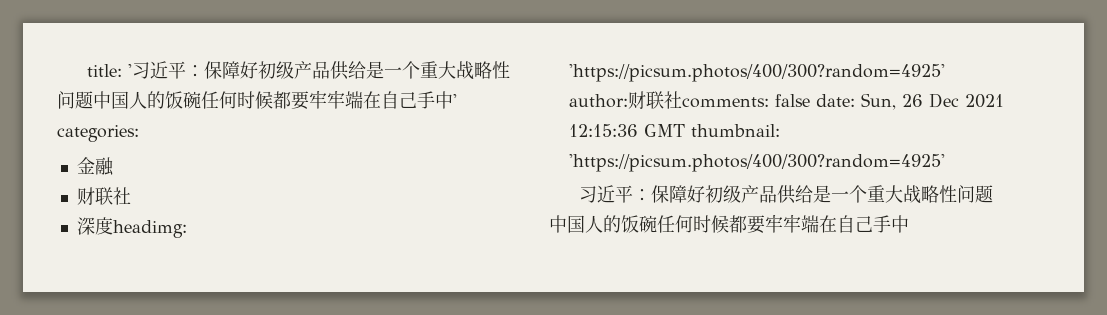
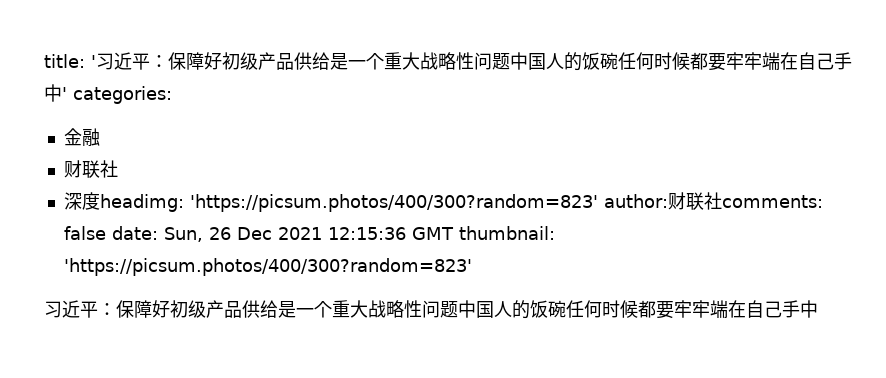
- 深度headimg: 'https://picsum.photos/400/300?random=4925' author:财联社comments: false date: Sun, 26 Dec 2021 12:15:36 GMT thumbnail: 'https://picsum.photos/400/300?random=4925'
+ 深度headimg: 'https://picsum.photos/400/300?random=823' author:财联社comments: false date: Sun, 26 Dec 2021 12:15:36 GMT thumbnail: 'https://picsum.photos/400/300?random=823'

